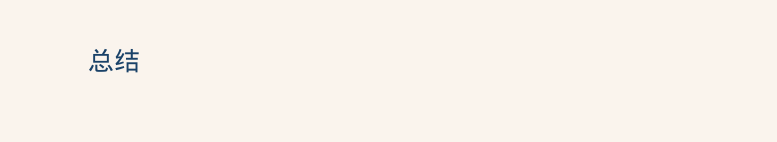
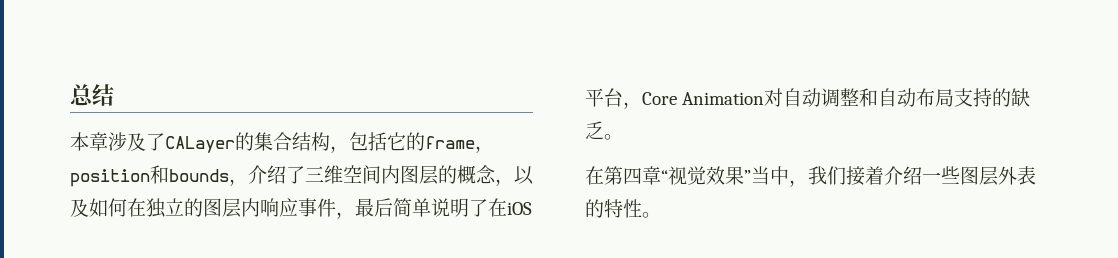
+ 本章涉及了CALayer的集合结构，包括它的frame，position和bounds，介绍了三维空间内图层的概念，以及如何在独立的图层内响应事件，最后简单说明了在iOS平台，Core Animation对自动调整和自动布局支持的缺乏。
+ 在第四章“视觉效果”当中，我们接着介绍一些图层外表的特性。

